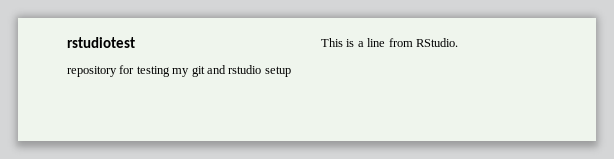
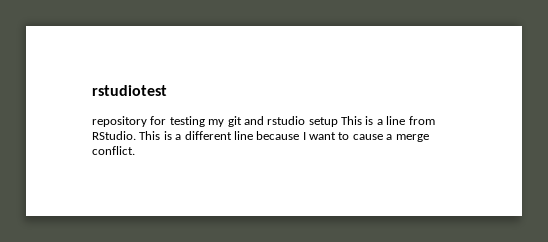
+ This is a different line because I want to cause a merge conflict.

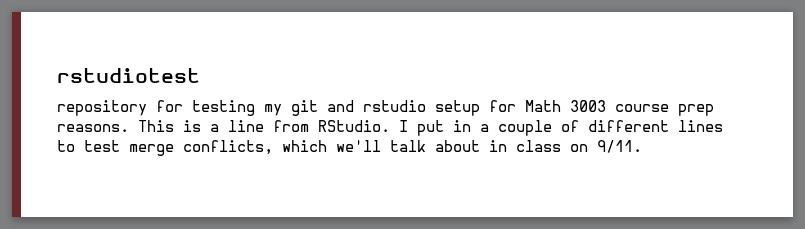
- repository for testing my git and rstudio setup This is a line from RStudio.
+ repository for testing my git and rstudio setup for Math 3003 course prep reasons. This is a line from RStudio.
- This is a different line because I want to cause a merge conflict.
+ I put in a couple of different lines to test merge conflicts, which we'll talk about in class on 9/11.

